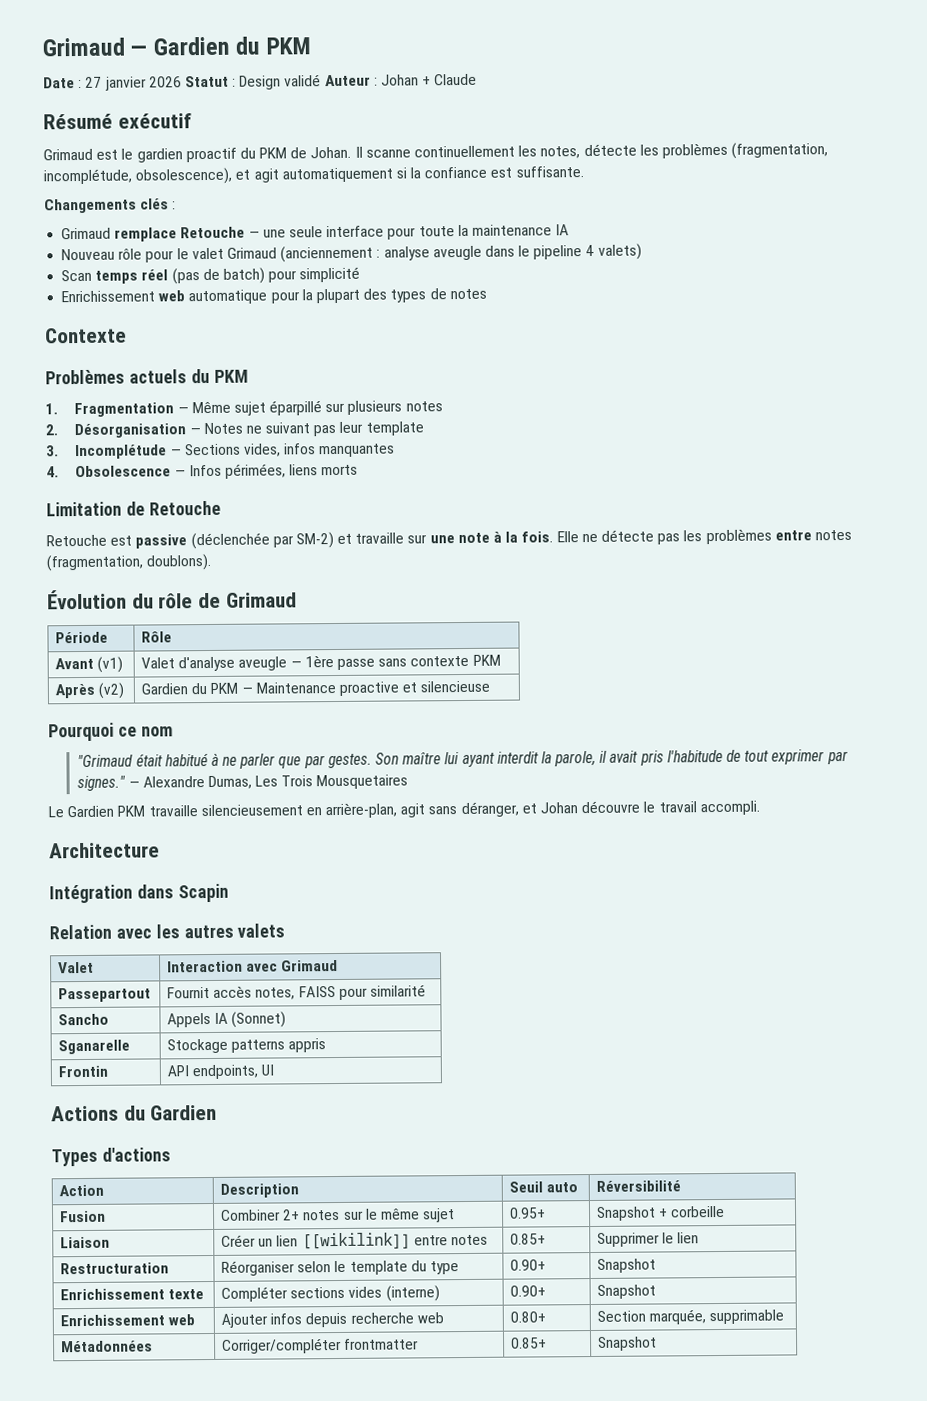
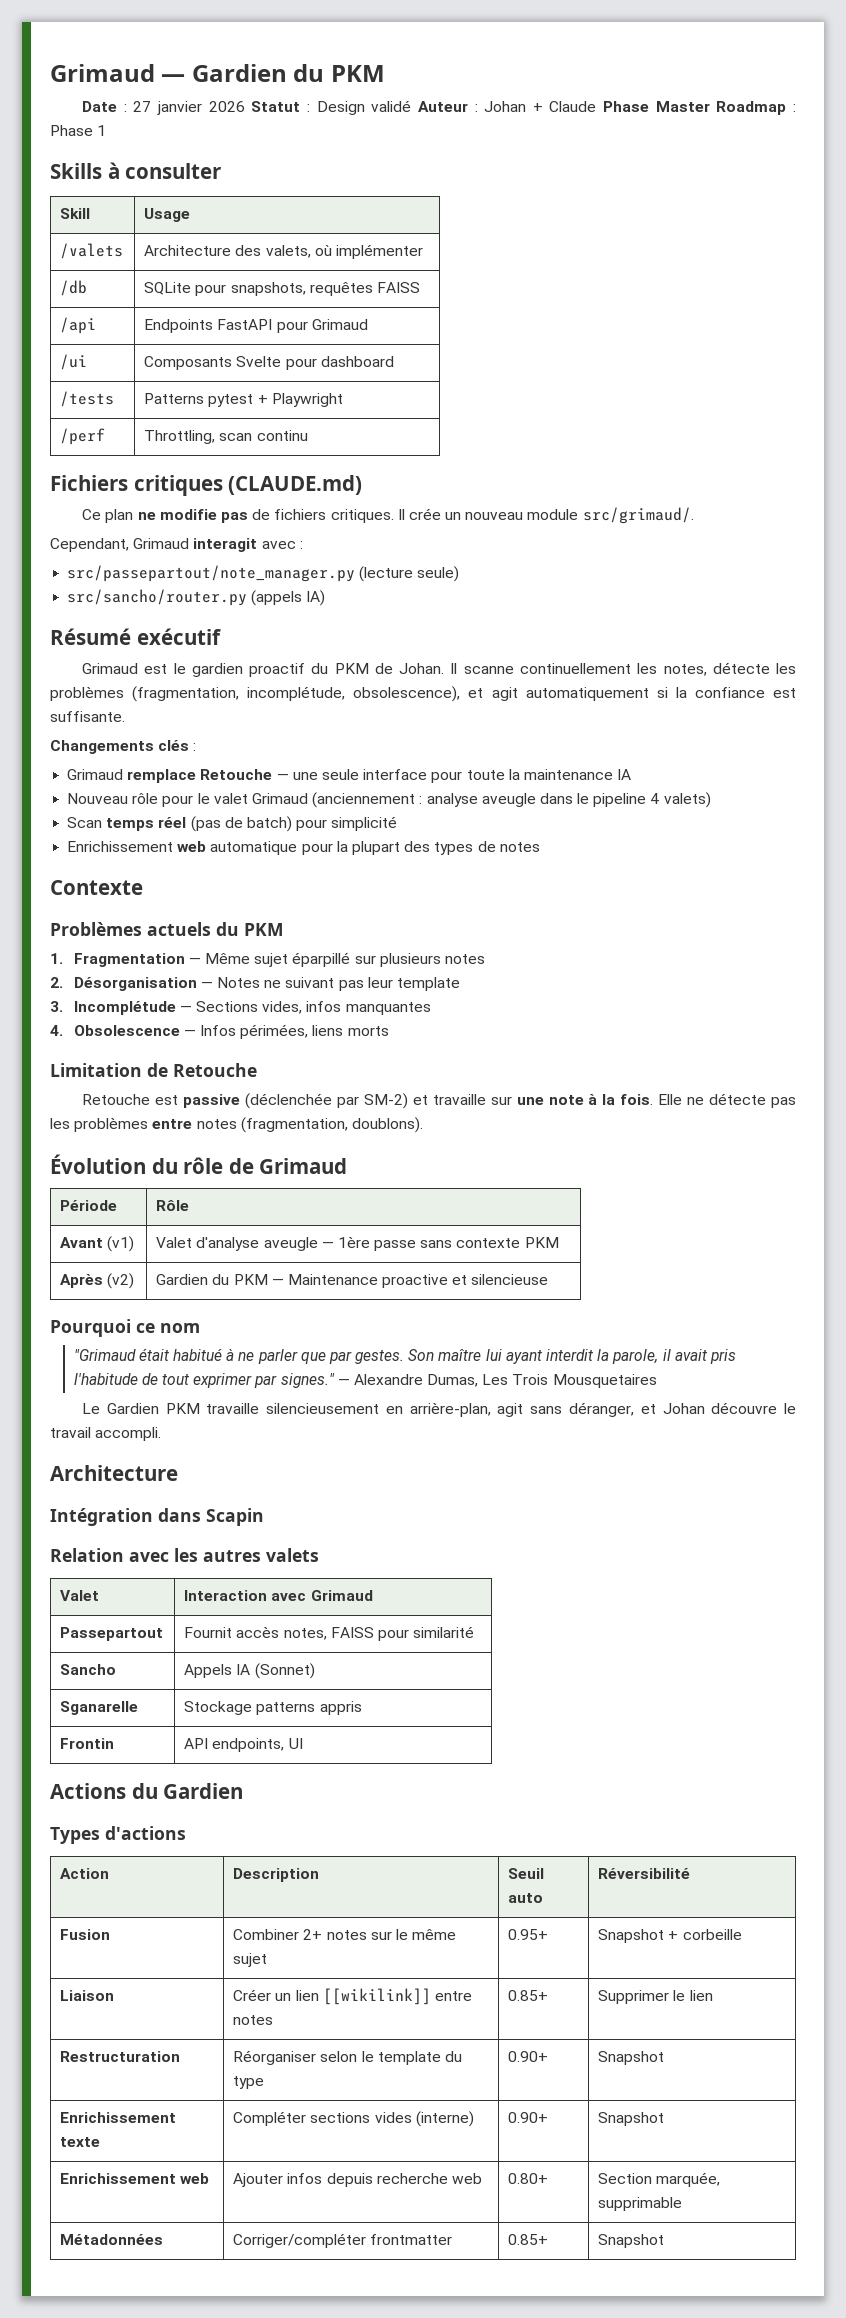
- Date : 27 janvier 2026 Statut : Design validé Auteur : Johan + Claude
+ Date : 27 janvier 2026 Statut : Design validé Auteur : Johan + Claude Phase Master Roadmap : Phase 1
+ Skills à consulter
+ Skill | Usage
+ /valets | Architecture des valets, où implémenter
+ /db | SQLite pour snapshots, requêtes FAISS
+ /api | Endpoints FastAPI pour Grimaud
+ /ui | Composants Svelte pour dashboard
+ /tests | Patterns pytest + Playwright
+ /perf | Throttling, scan continu
+ Fichiers critiques (CLAUDE.md)
+ Ce plan ne modifie pas de fichiers critiques. Il crée un nouveau module src/grimaud/.
+ Cependant, Grimaud interagit avec :
+ src/passepartout/note_manager.py (lecture seule)
+ src/sancho/router.py (appels IA)

